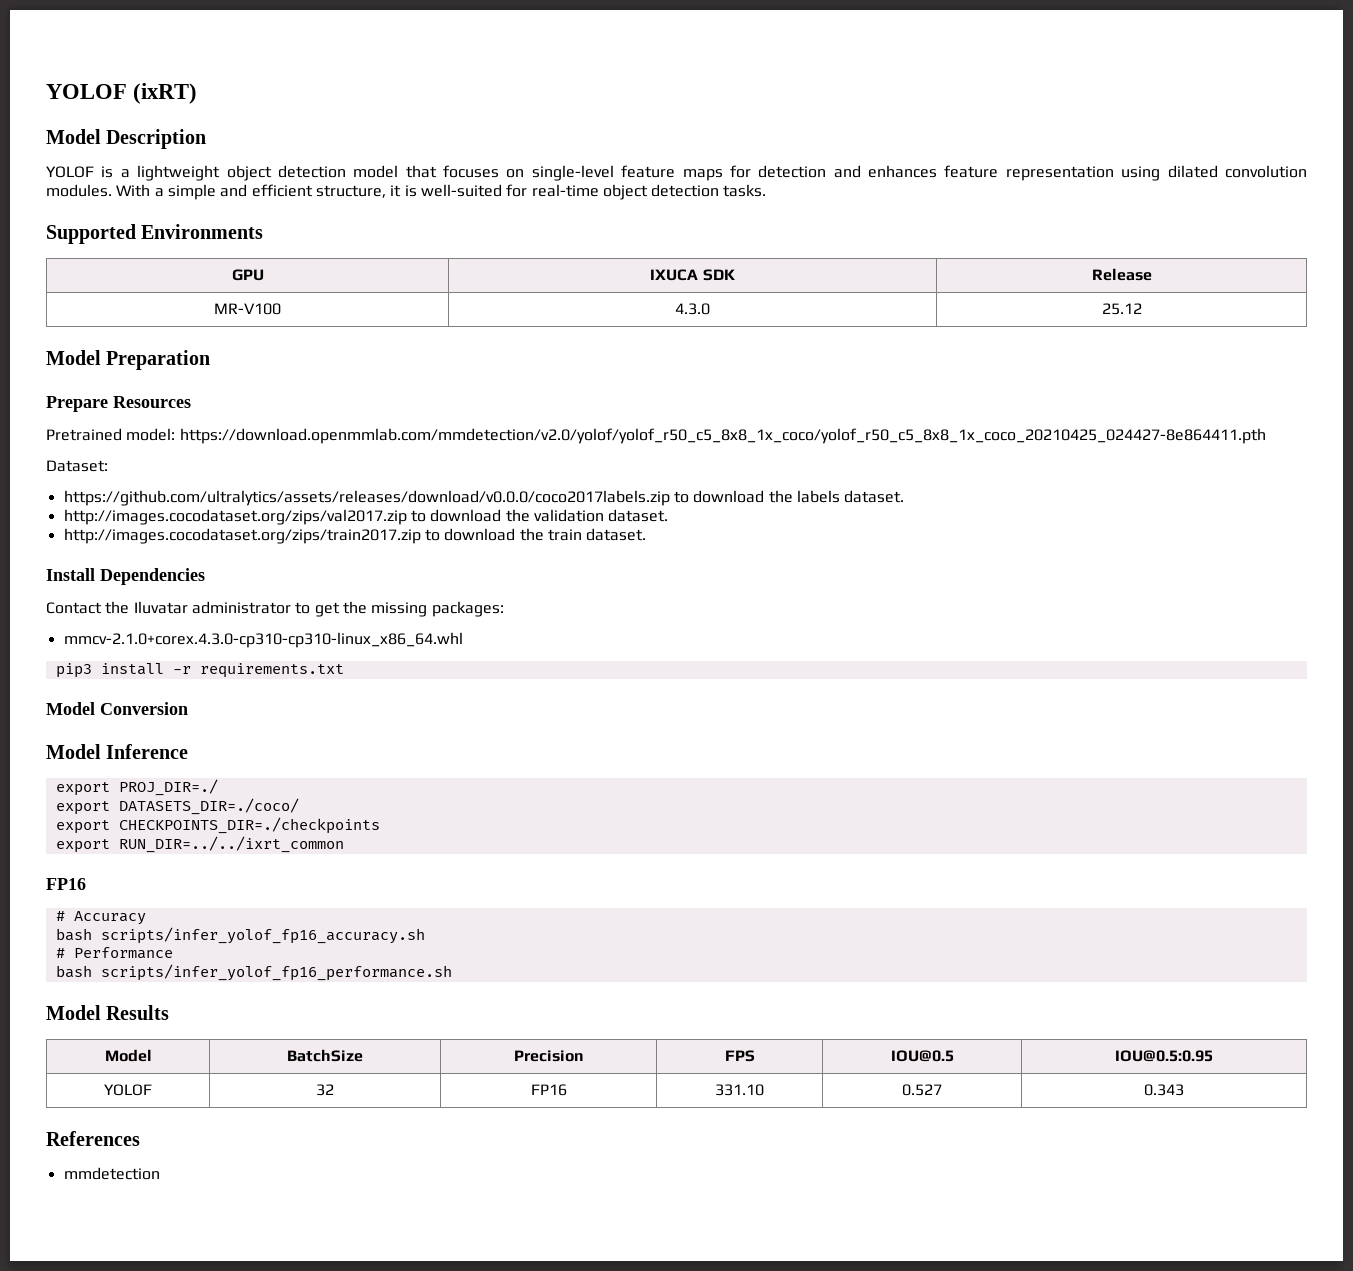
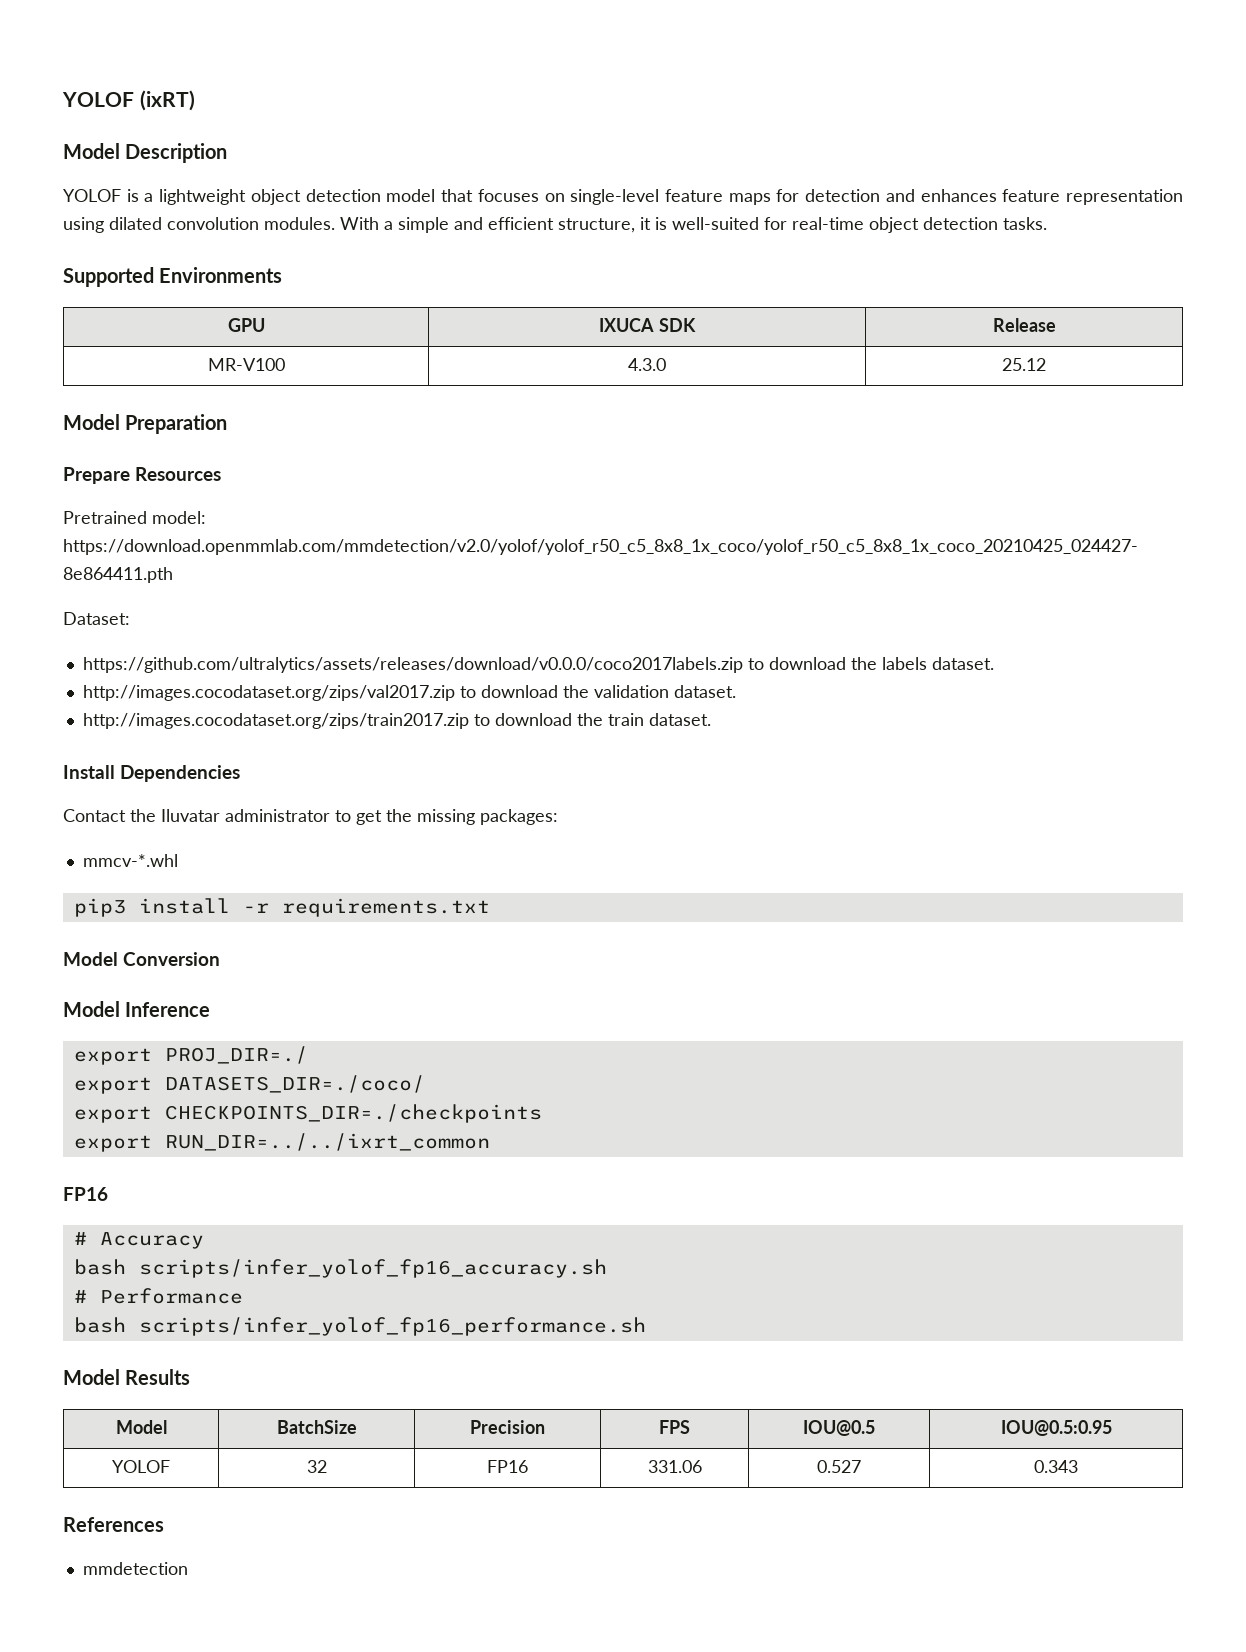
- mmcv-2.1.0+corex.4.3.0-cp310-cp310-linux_x86_64.whl
+ mmcv-*.whl
- YOLOF | 32 | FP16 | 331.10 | 0.527 | 0.343
+ YOLOF | 32 | FP16 | 331.06 | 0.527 | 0.343

